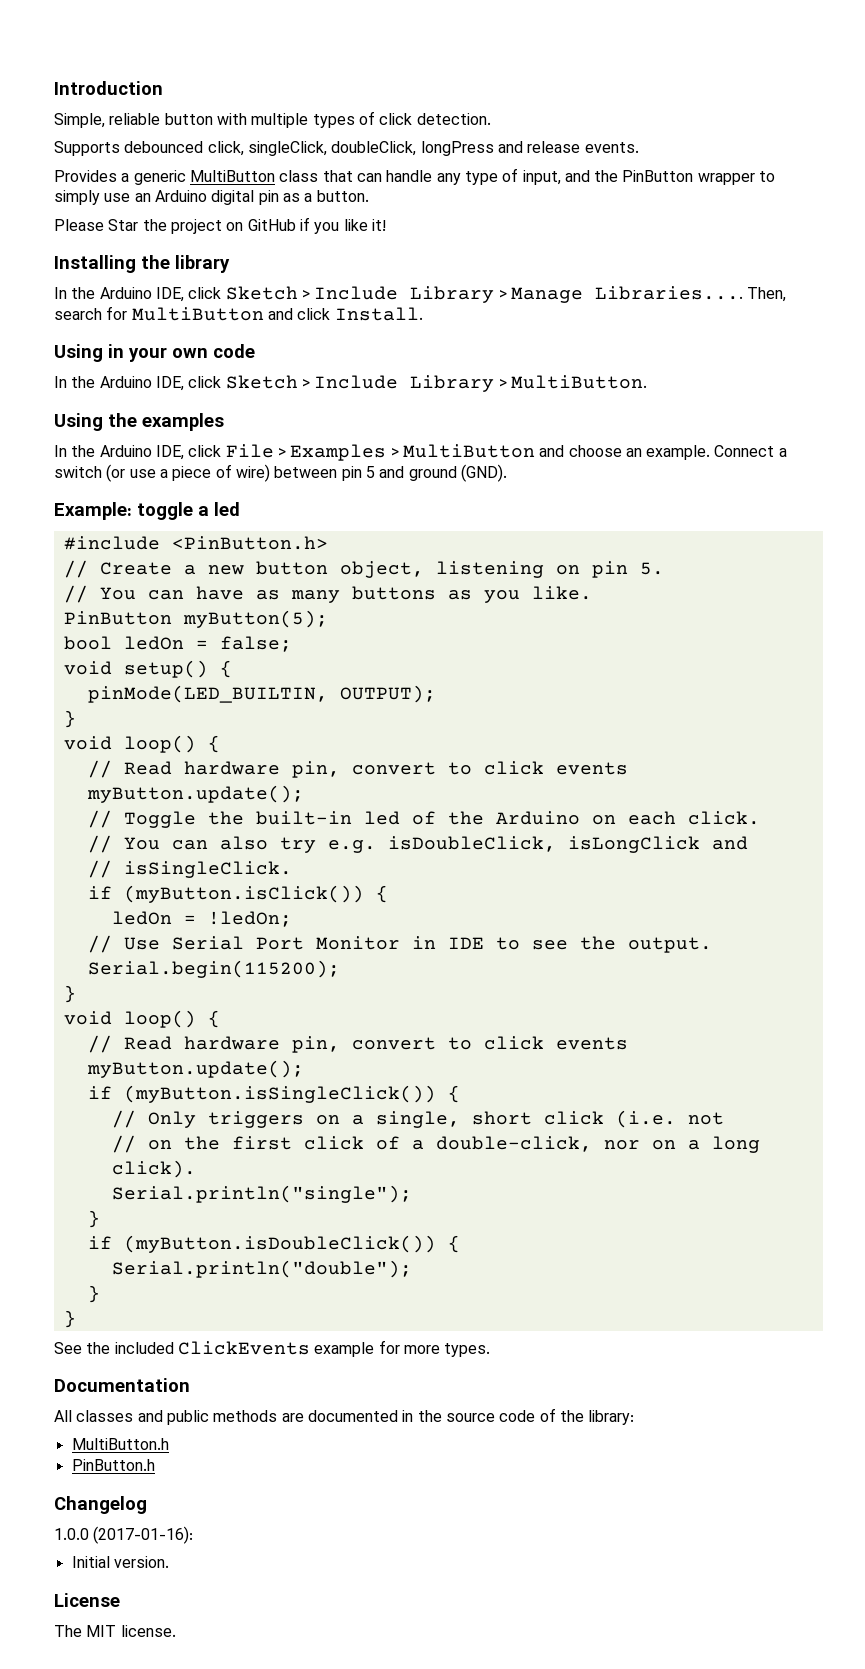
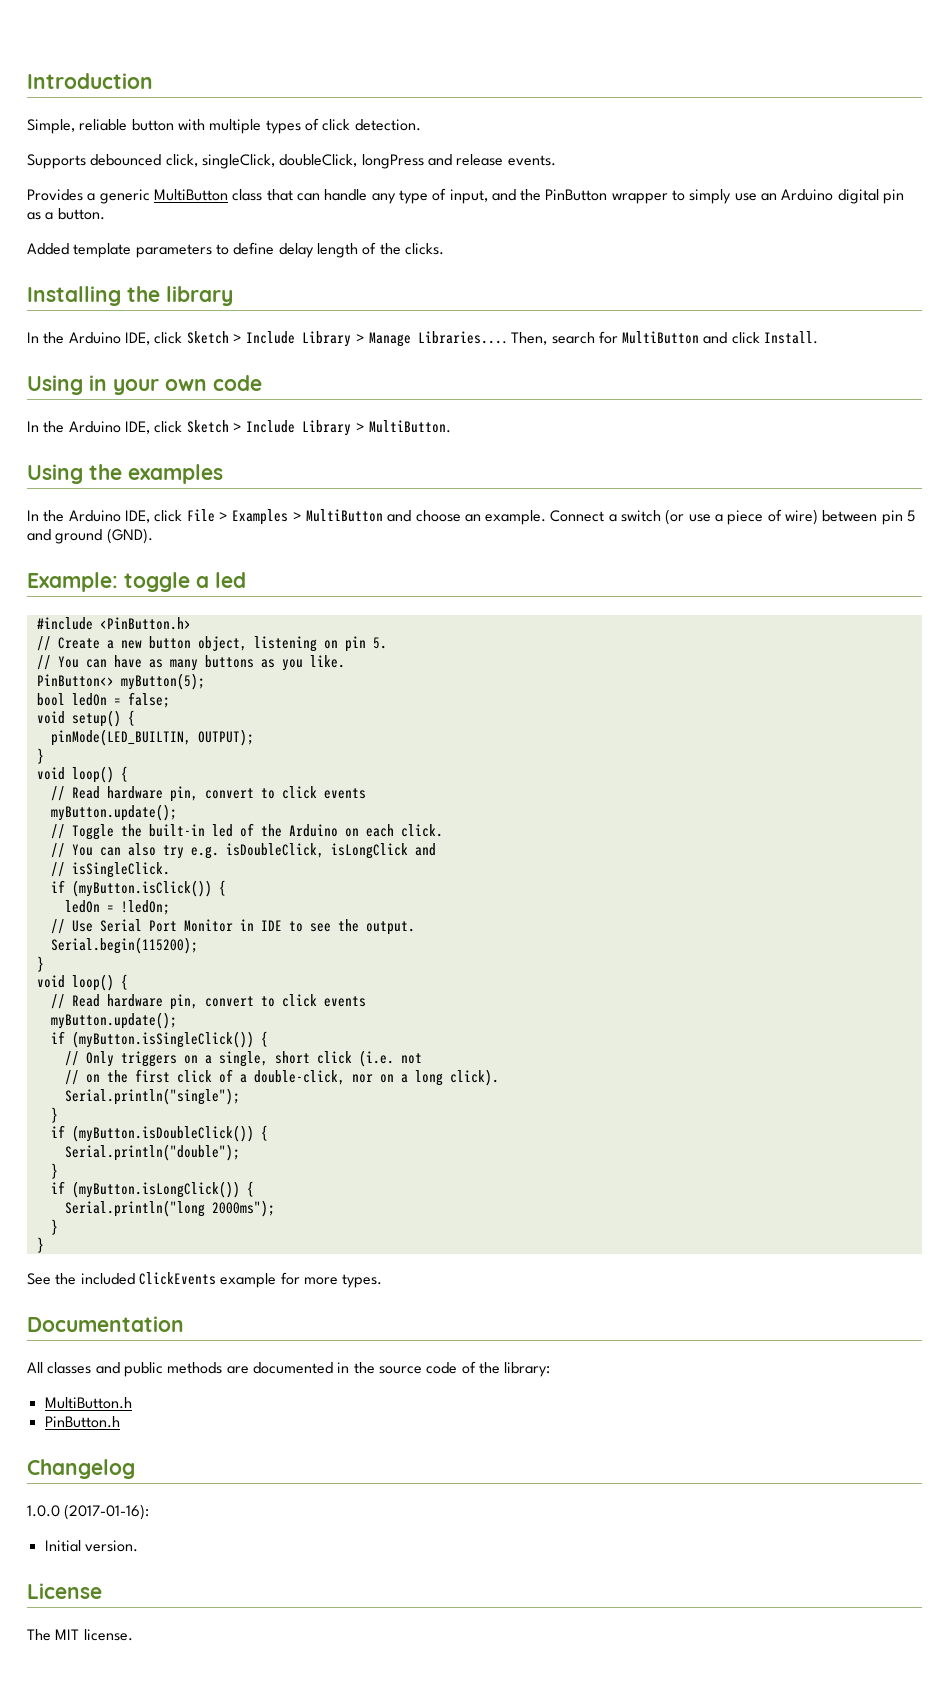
- Please Star the project on GitHub if you like it!
+ Added template parameters to define delay length of the clicks.
- PinButton myButton(5);
+ PinButton<> myButton(5);
+ if (myButton.isLongClick()) {
+ Serial.println("long 2000ms");
+ }

